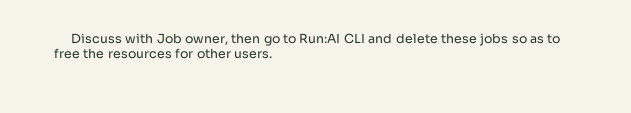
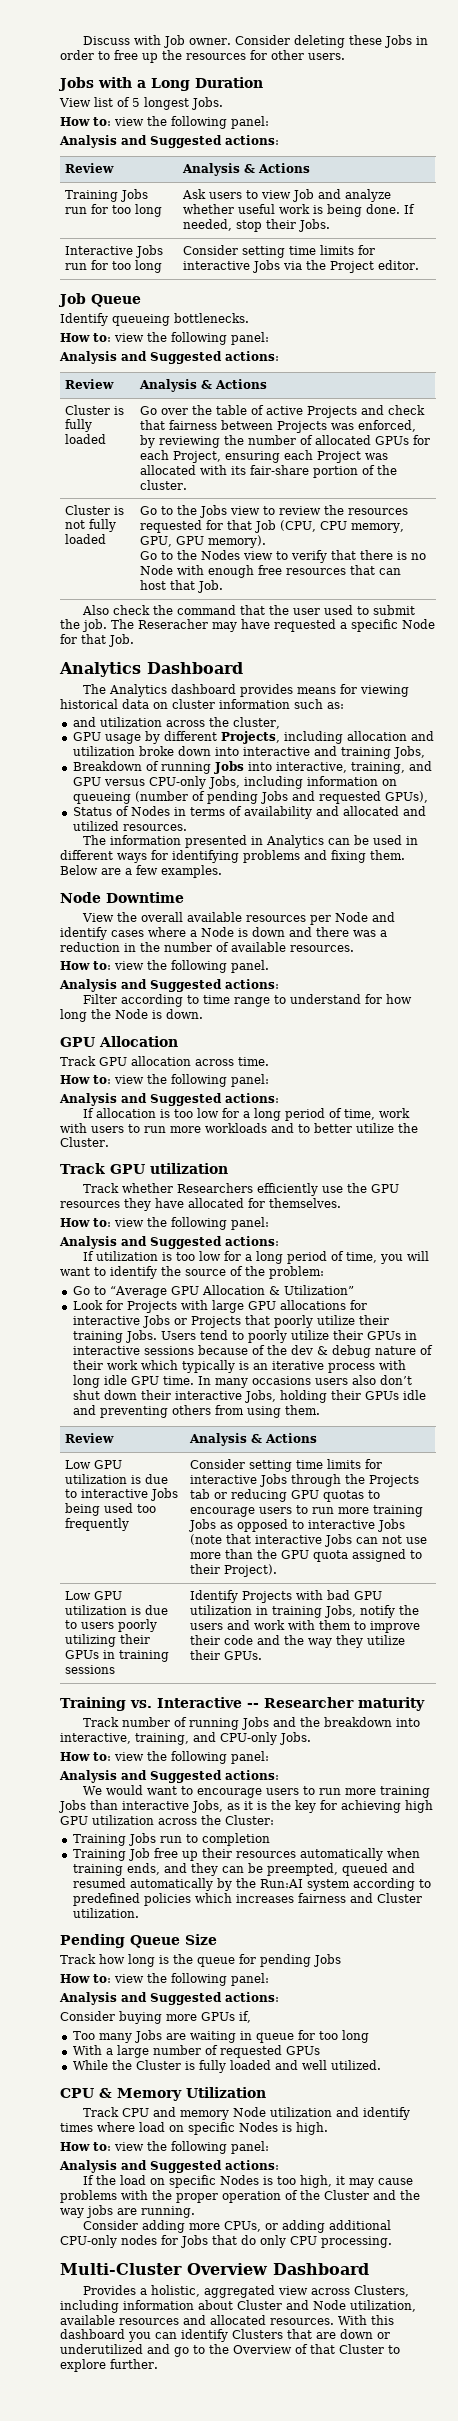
- Discuss with Job owner, then go to Run:AI CLI and delete these jobs so as to free the resources for other users.
+ Discuss with Job owner. Consider deleting these Jobs in order to free up the resources for other users.
+ Jobs with a Long Duration
+ View list of 5 longest Jobs.
+ How to: view the following panel:
+ Analysis and Suggested actions:
+ Review | Analysis & Actions
+ Training Jobs run for too long | Ask users to view Job and analyze whether useful work is being done. If needed, stop their Jobs.
+ Interactive Jobs run for too long | Consider setting time limits for interactive Jobs via the Project editor.
+ Job Queue
+ Identify queueing bottlenecks.
+ How to: view the following panel:
+ Analysis and Suggested actions:
+ Review | Analysis & Actions
+ Cluster is fully loaded | Go over the table of active Projects and check that fairness between Projects was enforced, by reviewing the number of allocated GPUs for each Project, ensuring each Project was allocated with its fair-share portion of the cluster.
+ Cluster is not fully loaded | Go to the Jobs view to review the resources requested for that Job (CPU, CPU memory, GPU, GPU memory).
+ Go to the Nodes view to verify that there is no Node with enough free resources that can host that Job.
+ Also check the command that the user used to submit the job. The Reseracher may have requested a specific Node for that Job.
+ Analytics Dashboard
+ The Analytics dashboard provides means for viewing historical data on cluster information such as:
+ and utilization across the cluster,
+ GPU usage by different Projects, including allocation and utilization broke down into interactive and training Jobs,
+ Breakdown of running Jobs into interactive, training, and GPU versus CPU-only Jobs, including information on queueing (number of pending Jobs and requested GPUs),
+ Status of Nodes in terms of availability and allocated and utilized resources.
+ The information presented in Analytics can be used in different ways for identifying problems and fixing them. Below are a few examples.
+ Node Downtime
+ View the overall available resources per Node and identify cases where a Node is down and there was a reduction in the number of available resources.
+ How to: view the following panel.
+ Analysis and Suggested actions:
+ Filter according to time range to understand for how long the Node is down.
+ GPU Allocation
+ Track GPU allocation across time.
+ How to: view the following panel:
+ Analysis and Suggested actions:
+ If allocation is too low for a long period of time, work with users to run more workloads and to better utilize the Cluster.
+ Track GPU utilization
+ Track whether Researchers efficiently use the GPU resources they have allocated for themselves.
+ How to: view the following panel:
+ Analysis and Suggested actions:
+ If utilization is too low for a long period of time, you will want to identify the source of the problem:
+ Go to “Average GPU Allocation & Utilization”
+ Look for Projects with large GPU allocations for interactive Jobs or Projects that poorly utilize their training Jobs. Users tend to poorly utilize their GPUs in interactive sessions because of the dev & debug nature of their work which typically is an iterative process with long idle GPU time. In many occasions users also don’t shut down their interactive Jobs, holding their GPUs idle and preventing others from using them.
+ Review | Analysis & Actions
+ Low GPU utilization is due to interactive Jobs being used too frequently | Consider setting time limits for interactive Jobs through the Projects tab or reducing GPU quotas to encourage users to run more training Jobs as opposed to interactive Jobs (note that interactive Jobs can not use more than the GPU quota assigned to their Project).
+ Low GPU utilization is due to users poorly utilizing their GPUs in training sessions | Identify Projects with bad GPU utilization in training Jobs, notify the users and work with them to improve their code and the way they utilize their GPUs.
+ Training vs. Interactive -- Researcher maturity
+ Track number of running Jobs and the breakdown into interactive, training, and CPU-only Jobs.
+ How to: view the following panel:
+ Analysis and Suggested actions:
+ We would want to encourage users to run more training Jobs than interactive Jobs, as it is the key for achieving high GPU utilization across the Cluster:
+ Training Jobs run to completion
+ Training Job free up their resources automatically when training ends, and they can be preempted, queued and resumed automatically by the Run:AI system according to predefined policies which increases fairness and Cluster utilization.
+ Pending Queue Size
+ Track how long is the queue for pending Jobs
+ How to: view the following panel:
+ Analysis and Suggested actions:
+ Consider buying more GPUs if,
+ Too many Jobs are waiting in queue for too long
+ With a large number of requested GPUs
+ While the Cluster is fully loaded and well utilized.
+ CPU & Memory Utilization
+ Track CPU and memory Node utilization and identify times where load on specific Nodes is high.
+ How to: view the following panel:
+ Analysis and Suggested actions:
+ If the load on specific Nodes is too high, it may cause problems with the proper operation of the Cluster and the way jobs are running.
+ Consider adding more CPUs, or adding additional CPU-only nodes for Jobs that do only CPU processing.
+ Multi-Cluster Overview Dashboard
+ Provides a holistic, aggregated view across Clusters, including information about Cluster and Node utilization, available resources and allocated resources. With this dashboard you can identify Clusters that are down or underutilized and go to the Overview of that Cluster to explore further.

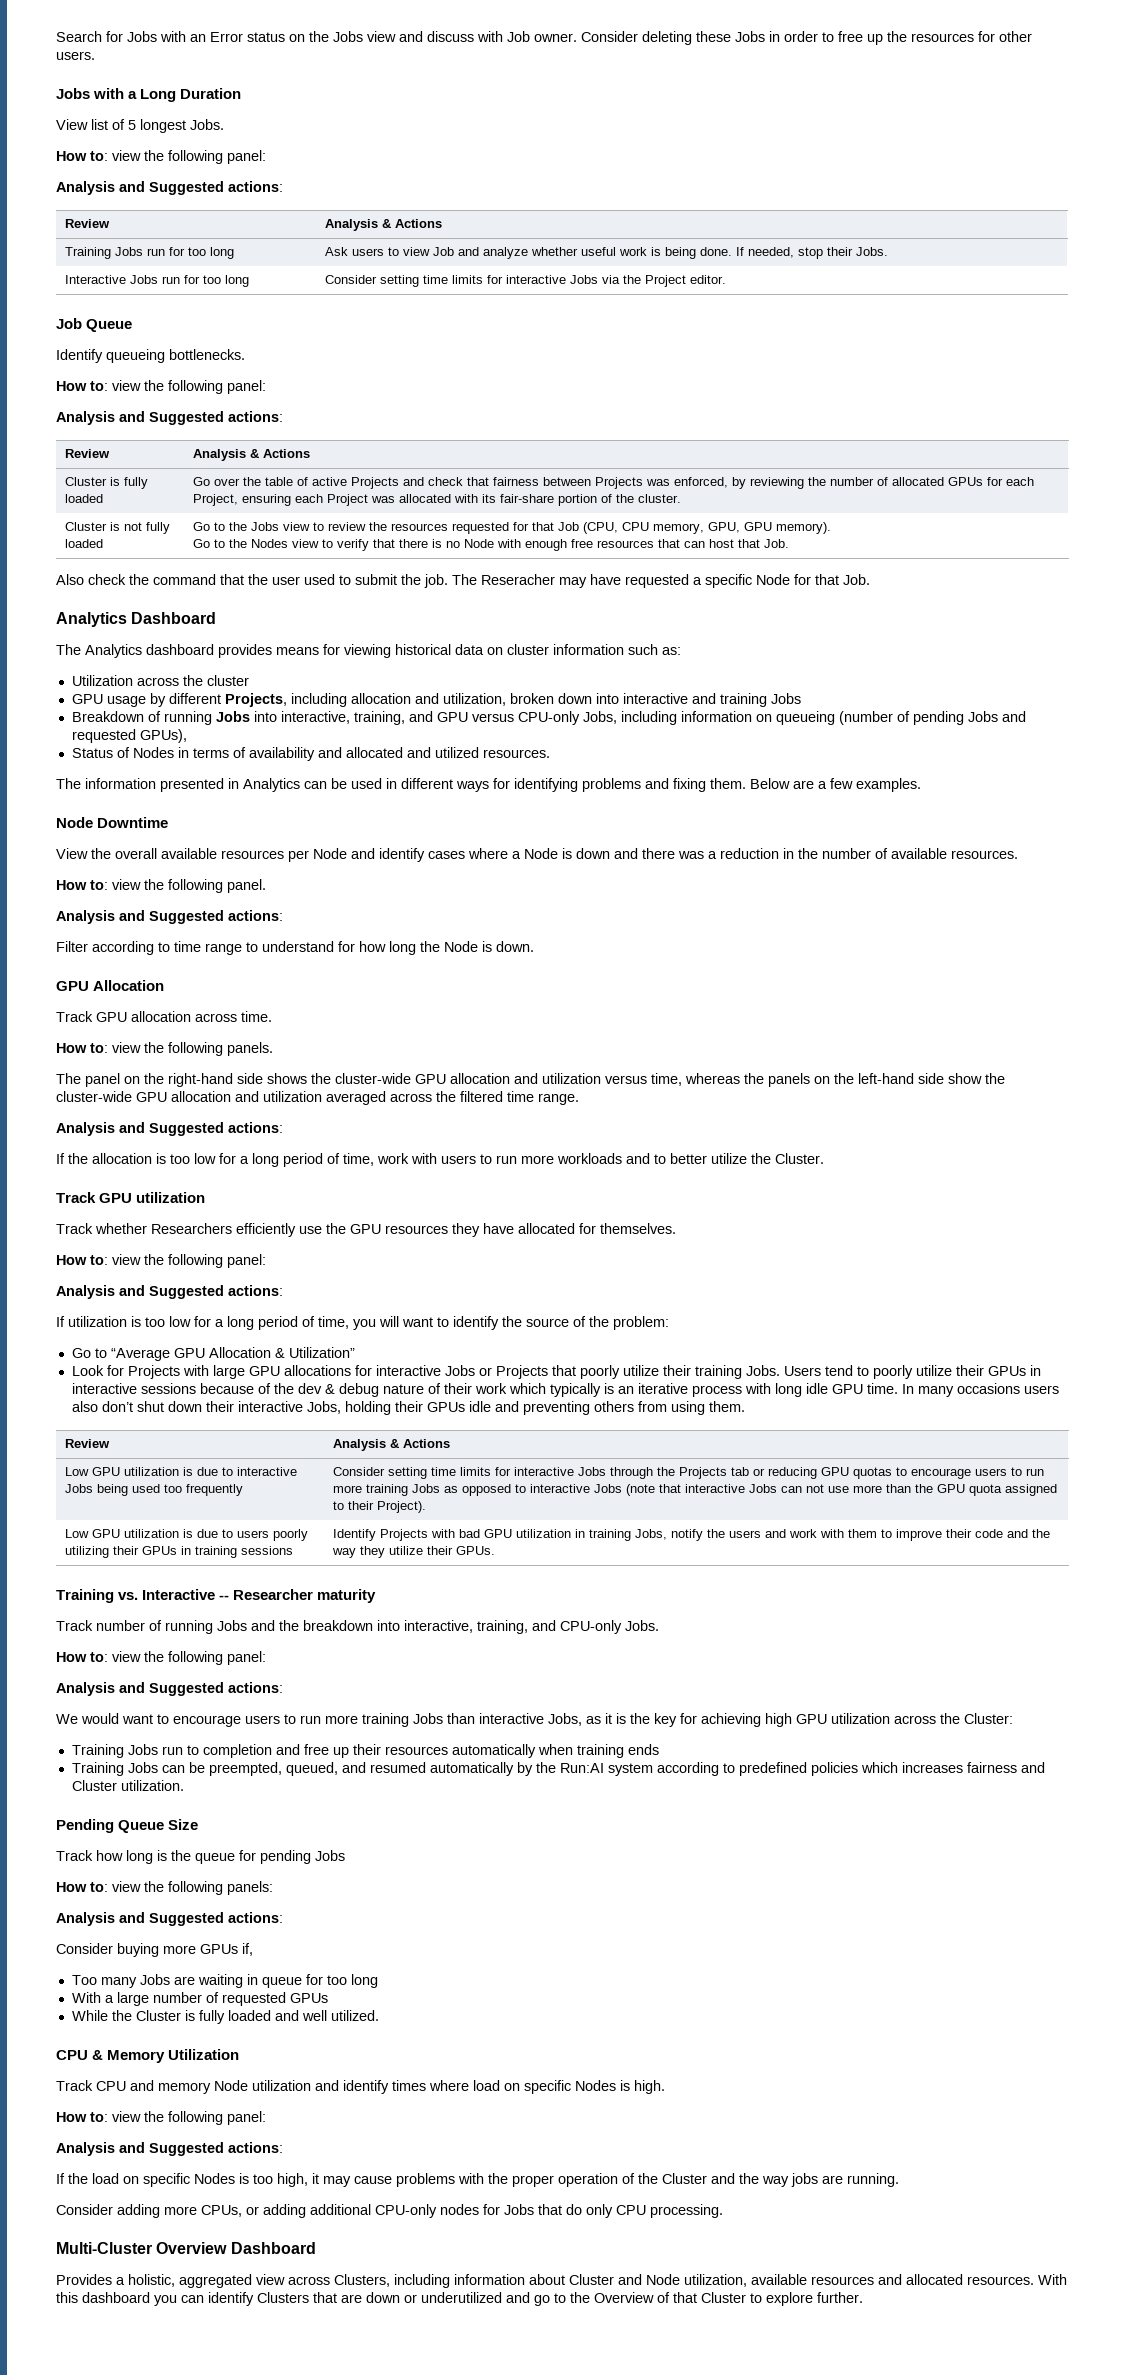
- Discuss with Job owner.
+ Search for Jobs with an Error status on the Jobs view and discuss with Job owner.
- and utilization across the cluster,
+ Utilization across the cluster
- GPU usage by different Projects, including allocation and utilization broke down into interactive and training Jobs,
+ GPU usage by different Projects, including allocation and utilization, broken down into interactive and training Jobs
  Track GPU allocation across time.
- How to: view the following panel:
+ How to: view the following panels.
+ The panel on the right-hand side shows the cluster-wide GPU allocation and utilization versus time, whereas the panels on the left-hand side show the cluster-wide GPU allocation and utilization averaged across the filtered time range.
  Analysis and Suggested actions:
- If allocation is too low for a long period of time, work with users to run more workloads and to better utilize the Cluster.
+ If the allocation is too low for a long period of time, work with users to run more workloads and to better utilize the Cluster.
- Training Jobs run to completion
- Training Job free up their resources automatically when training ends, and they can be preempted, queued and resumed automatically by the Run:AI system according to predefined policies which increases fairness and Cluster utilization.
+ Training Jobs run to completion and free up their resources automatically when training ends
+ Training Jobs can be preempted, queued, and resumed automatically by the Run:AI system according to predefined policies which increases fairness and Cluster utilization.
  Track how long is the queue for pending Jobs
- How to: view the following panel:
+ How to: view the following panels:

